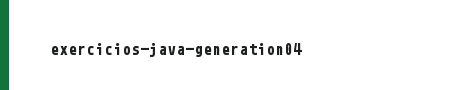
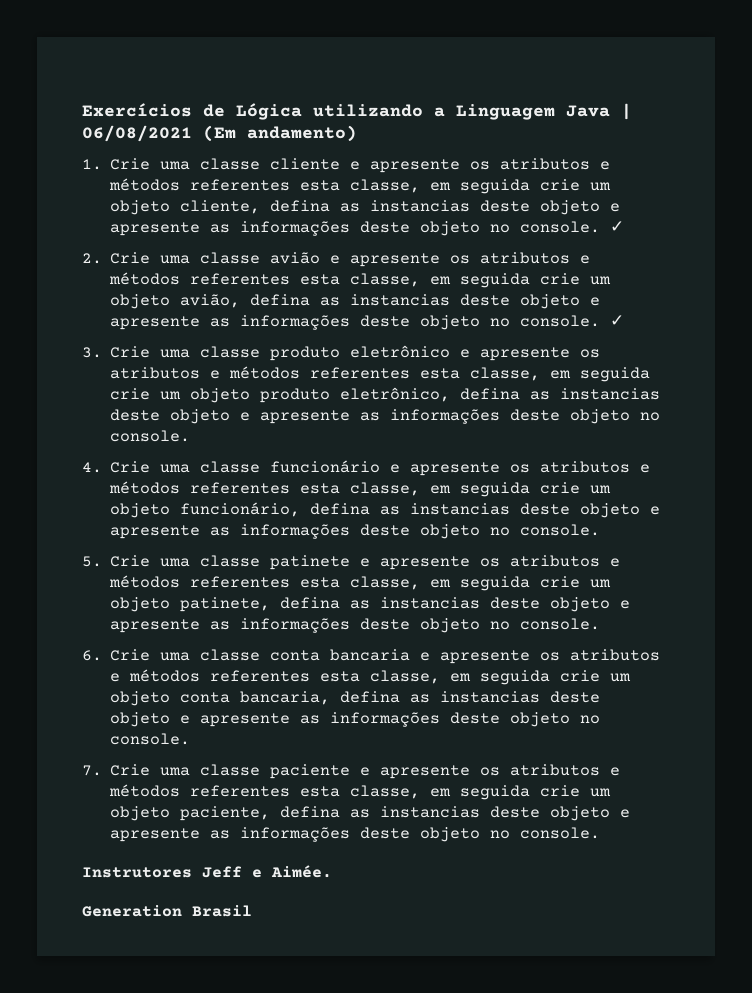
- exercicios-java-generation04
+ Exercícios de Lógica utilizando a Linguagem Java | 06/08/2021 (Em andamento)
+ 1. Crie uma classe cliente e apresente os atributos e métodos referentes esta classe, em seguida crie um objeto cliente, defina as instancias deste objeto e apresente as informações deste objeto no console. ✓
+ 2. Crie uma classe avião e apresente os atributos e métodos referentes esta classe, em seguida crie um objeto avião, defina as instancias deste objeto e apresente as informações deste objeto no console. ✓
+ 3. Crie uma classe produto eletrônico e apresente os atributos e métodos referentes esta classe, em seguida crie um objeto produto eletrônico, defina as instancias deste objeto e apresente as informações deste objeto no console.
+ 4. Crie uma classe funcionário e apresente os atributos e métodos referentes esta classe, em seguida crie um objeto funcionário, defina as instancias deste objeto e apresente as informações deste objeto no console.
+ 5. Crie uma classe patinete e apresente os atributos e métodos referentes esta classe, em seguida crie um objeto patinete, defina as instancias deste objeto e apresente as informações deste objeto no console.
+ 6. Crie uma classe conta bancaria e apresente os atributos e métodos referentes esta classe, em seguida crie um objeto conta bancaria, defina as instancias deste objeto e apresente as informações deste objeto no console.
+ 7. Crie uma classe paciente e apresente os atributos e métodos referentes esta classe, em seguida crie um objeto paciente, defina as instancias deste objeto e apresente as informações deste objeto no console.
+ Instrutores Jeff e Aimée.
+ Generation Brasil

